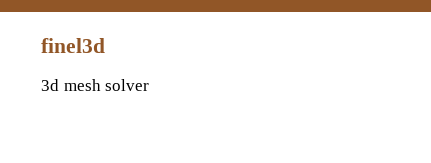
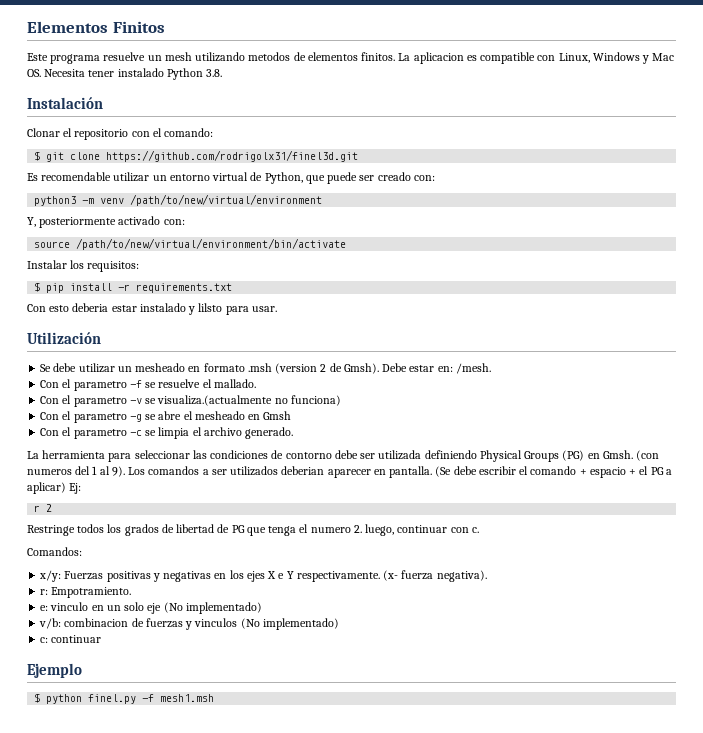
- finel3d
- 3d mesh solver
+ Elementos Finitos
+ Este programa resuelve un mesh utilizando metodos de elementos finitos. La aplicacion es compatible con Linux, Windows y Mac OS. Necesita tener instalado Python 3.8.
+ Instalación
+ Clonar el repositorio con el comando:
+ $ git clone https://github.com/rodrigolx31/finel3d.git
+ Es recomendable utilizar un entorno virtual de Python, que puede ser creado con:
+ python3 -m venv /path/to/new/virtual/environment
+ Y, posteriormente activado con:
+ source /path/to/new/virtual/environment/bin/activate
+ Instalar los requisitos:
+ $ pip install -r requirements.txt
+ Con esto deberia estar instalado y lilsto para usar.
+ Utilización
+ Se debe utilizar un mesheado en formato .msh (version 2 de Gmsh). Debe estar en: /mesh.
+ Con el parametro -f se resuelve el mallado.
+ Con el parametro -v se visualiza.(actualmente no funciona)
+ Con el parametro -g se abre el mesheado en Gmsh
+ Con el parametro -c se limpia el archivo generado.
+ La herramienta para seleccionar las condiciones de contorno debe ser utilizada definiendo Physical Groups (PG) en Gmsh. (con numeros del 1 al 9). Los comandos a ser utilizados deberian aparecer en pantalla. (Se debe escribir el comando + espacio + el PG a aplicar) Ej:
+ r 2
+ Restringe todos los grados de libertad de PG que tenga el numero 2. luego, continuar con c.
+ Comandos:
+ x/y: Fuerzas positivas y negativas en los ejes X e Y respectivamente. (x- fuerza negativa).
+ r: Empotramiento.
+ e: vinculo en un solo eje (No implementado)
+ v/b: combinacion de fuerzas y vinculos (No implementado)
+ c: continuar
+ Ejemplo
+ $ python finel.py -f mesh1.msh

